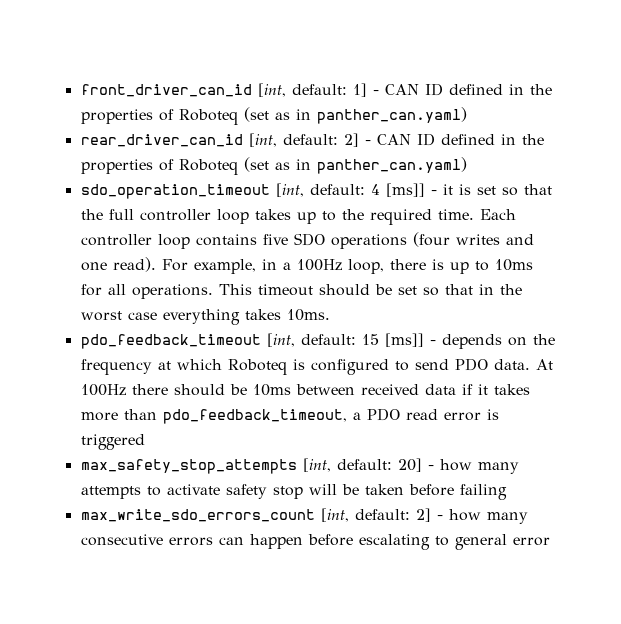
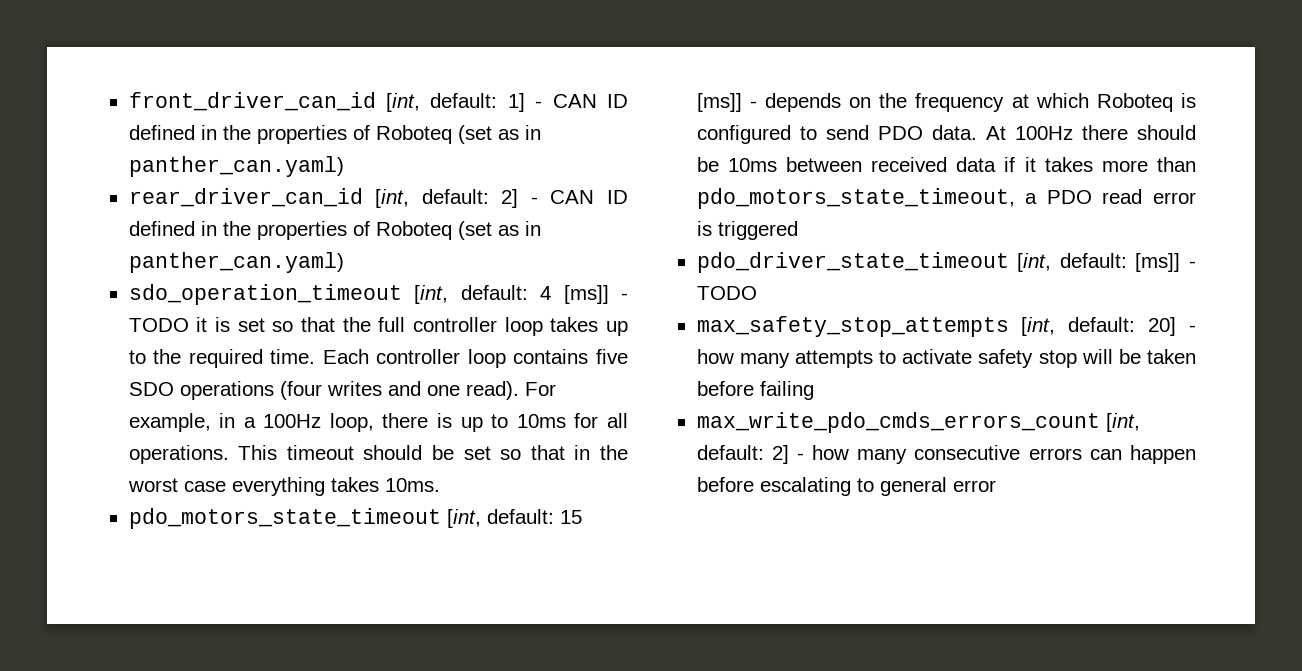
- sdo_operation_timeout [int, default: 4 [ms]] - it is set so that the full controller loop takes up to the required time.
+ sdo_operation_timeout [int, default: 4 [ms]] - TODO it is set so that the full controller loop takes up to the required time.
- pdo_feedback_timeout [int, default: 15 [ms]] - depends on the frequency at which Roboteq is configured to send PDO data.
+ pdo_motors_state_timeout [int, default: 15 [ms]] - depends on the frequency at which Roboteq is configured to send PDO data.
- At 100Hz there should be 10ms between received data if it takes more than pdo_feedback_timeout, a PDO read error is triggered
+ At 100Hz there should be 10ms between received data if it takes more than pdo_motors_state_timeout, a PDO read error is triggered
+ pdo_driver_state_timeout [int, default: [ms]] - TODO
- max_write_sdo_errors_count [int, default: 2] - how many consecutive errors can happen before escalating to general error
+ max_write_pdo_cmds_errors_count [int, default: 2] - how many consecutive errors can happen before escalating to general error

